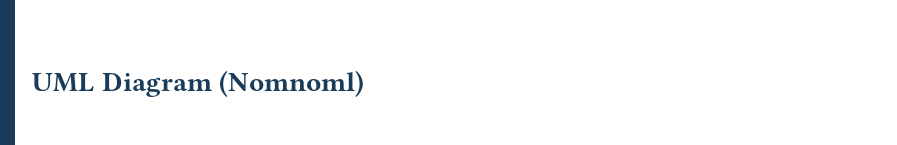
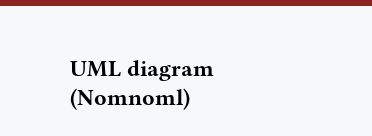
- UML Diagram (Nomnoml)
+ UML diagram (Nomnoml)

